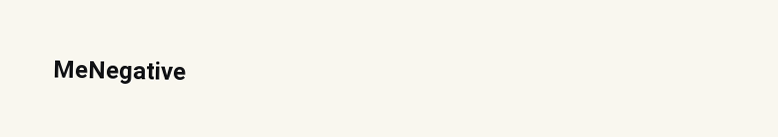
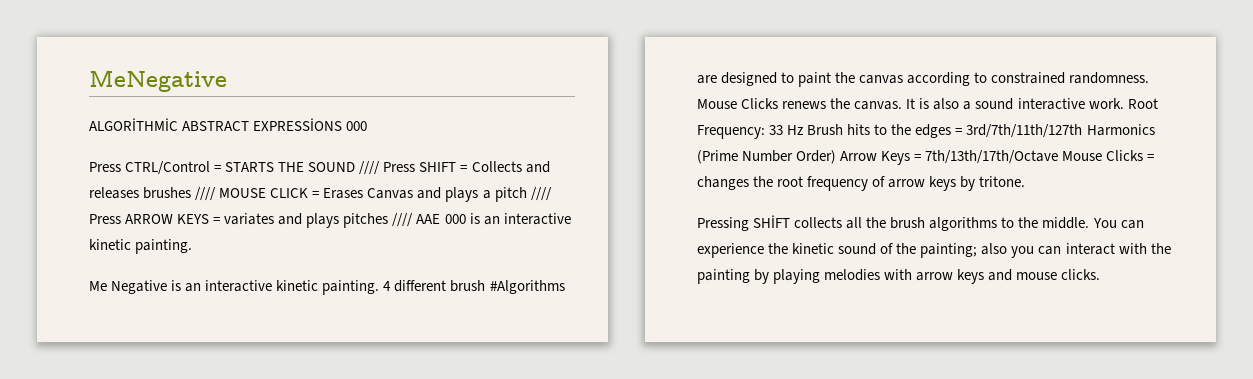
+ ALGORİTHMİC ABSTRACT EXPRESSİONS 000
+ Press CTRL/Control = STARTS THE SOUND //// Press SHIFT = Collects and releases brushes //// MOUSE CLICK = Erases Canvas and plays a pitch //// Press ARROW KEYS = variates and plays pitches //// AAE 000 is an interactive kinetic painting.
+ Me Negative is an interactive kinetic painting. 4 different brush #Algorithms are designed to paint the canvas according to constrained randomness. Mouse Clicks renews the canvas. It is also a sound interactive work. Root Frequency: 33 Hz Brush hits to the edges = 3rd/7th/11th/127th Harmonics (Prime Number Order) Arrow Keys = 7th/13th/17th/Octave Mouse Clicks = changes the root frequency of arrow keys by tritone.
+ Pressing SHİFT collects all the brush algorithms to the middle. You can experience the kinetic sound of the painting; also you can interact with the painting by playing melodies with arrow keys and mouse clicks.

